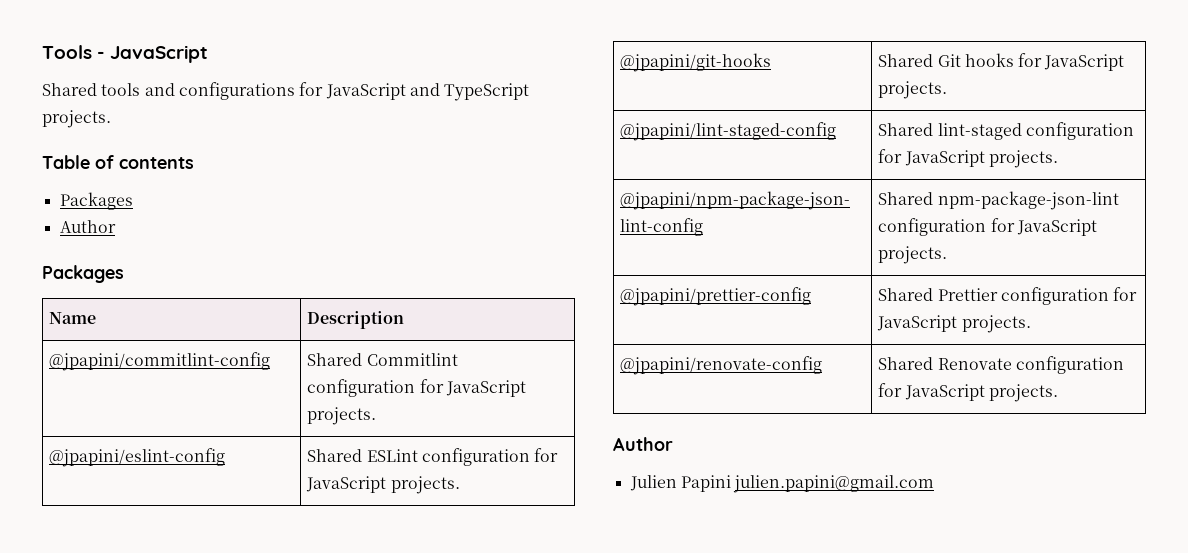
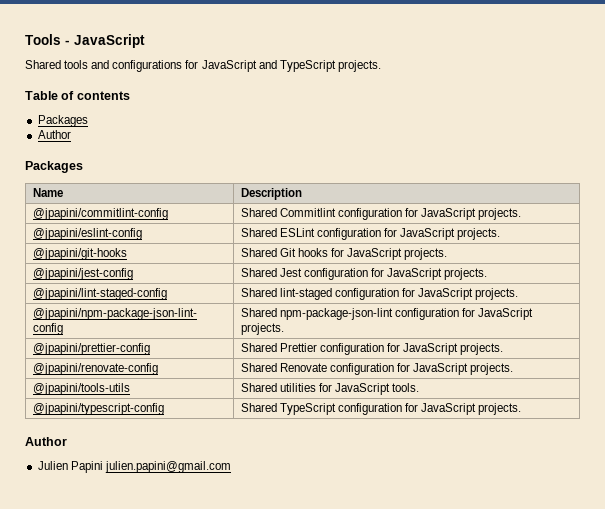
+ @jpapini/jest-config | Shared Jest configuration for JavaScript projects.
+ @jpapini/tools-utils | Shared utilities for JavaScript tools.
+ @jpapini/typescript-config | Shared TypeScript configuration for JavaScript projects.

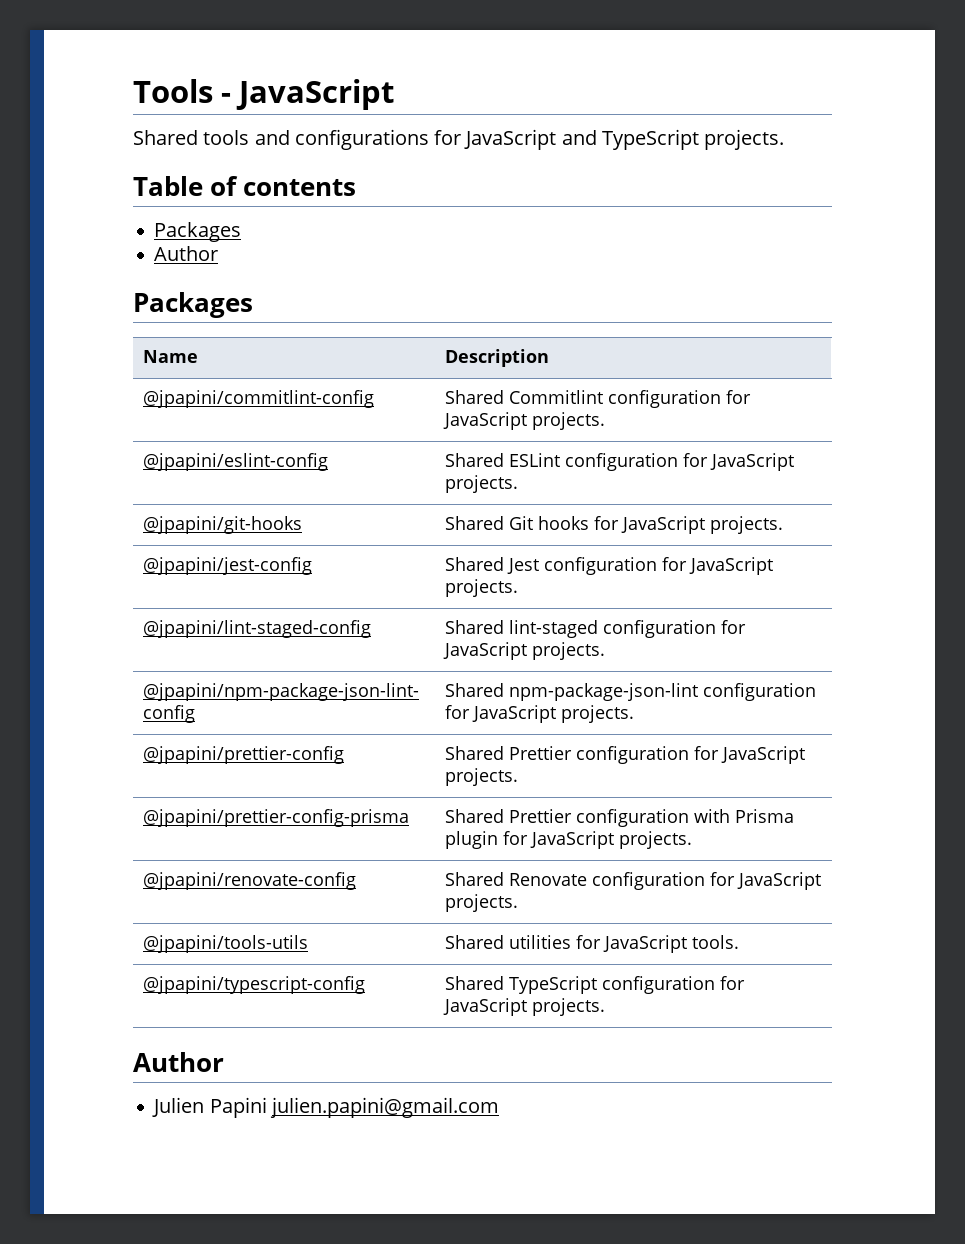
+ @jpapini/prettier-config-prisma | Shared Prettier configuration with Prisma plugin for JavaScript projects.

